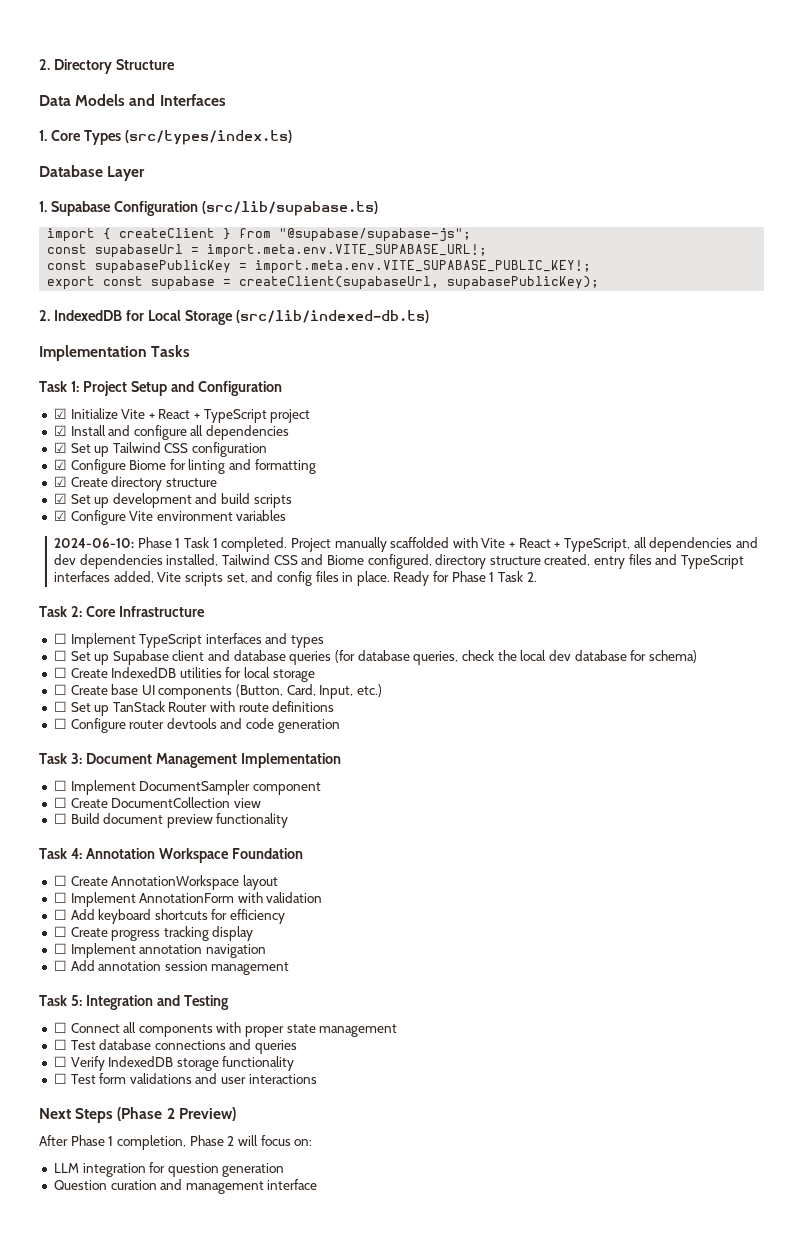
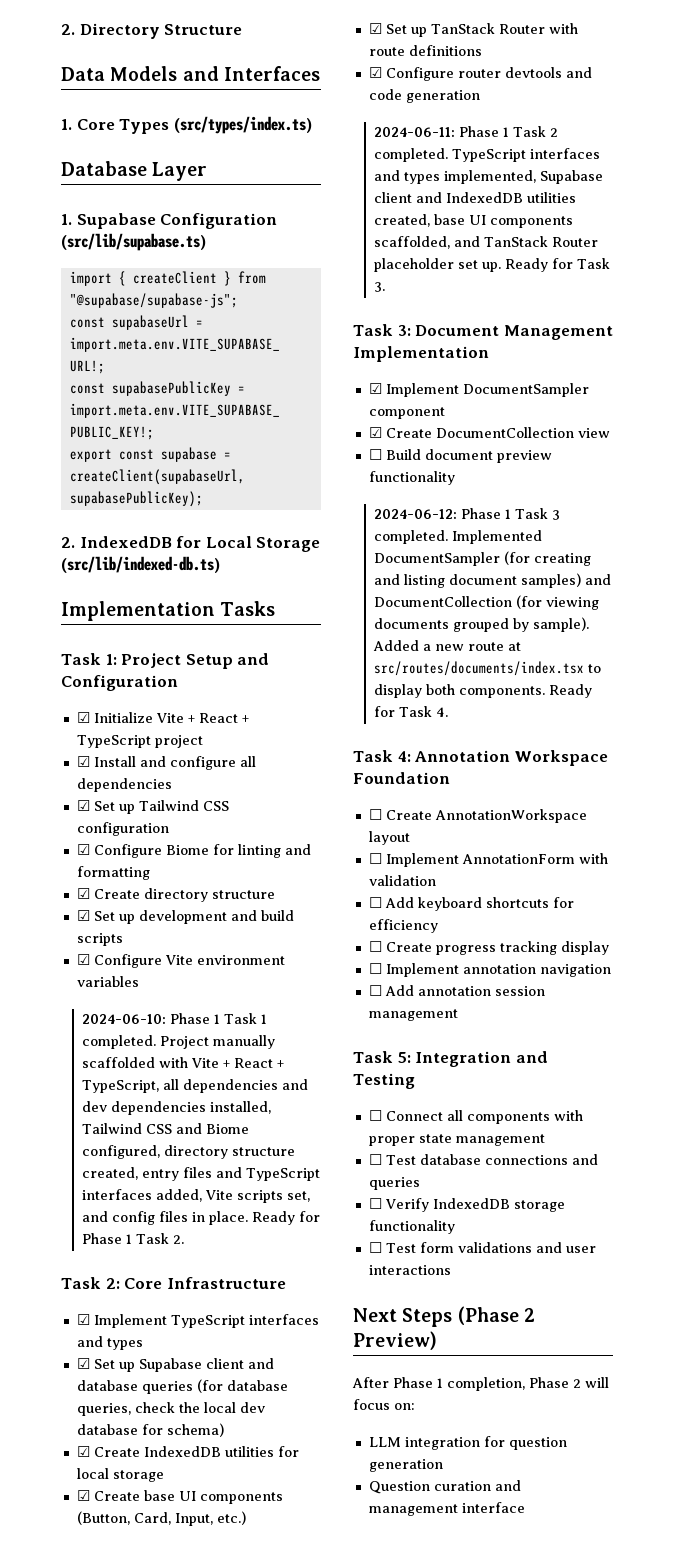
- ☐ Implement TypeScript interfaces and types
+ ☑ Implement TypeScript interfaces and types
- ☐ Set up Supabase client and database queries (for database queries, check the local dev database for schema)
+ ☑ Set up Supabase client and database queries (for database queries, check the local dev database for schema)
- ☐ Create IndexedDB utilities for local storage
+ ☑ Create IndexedDB utilities for local storage
- ☐ Create base UI components (Button, Card, Input, etc.)
+ ☑ Create base UI components (Button, Card, Input, etc.)
- ☐ Set up TanStack Router with route definitions
+ ☑ Set up TanStack Router with route definitions
- ☐ Configure router devtools and code generation
+ ☑ Configure router devtools and code generation
+ 2024-06-11: Phase 1 Task 2 completed. TypeScript interfaces and types implemented, Supabase client and IndexedDB utilities created, base UI components scaffolded, and TanStack Router placeholder set up. Ready for Task 3.
- ☐ Implement DocumentSampler component
+ ☑ Implement DocumentSampler component
- ☐ Create DocumentCollection view
+ ☑ Create DocumentCollection view
+ 2024-06-12: Phase 1 Task 3 completed. Implemented DocumentSampler (for creating and listing document samples) and DocumentCollection (for viewing documents grouped by sample). Added a new route at src/routes/documents/index.tsx to display both components. Ready for Task 4.

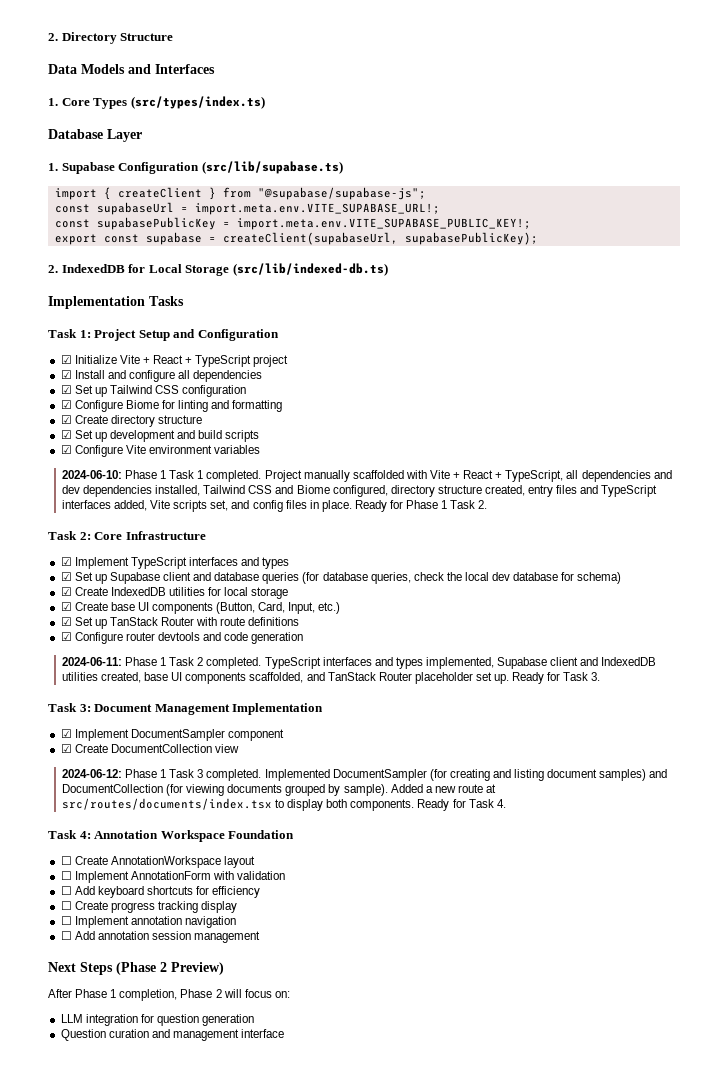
- ☐ Build document preview functionality
- Task 5: Integration and Testing
- ☐ Connect all components with proper state management
- ☐ Test database connections and queries
- ☐ Verify IndexedDB storage functionality
- ☐ Test form validations and user interactions

